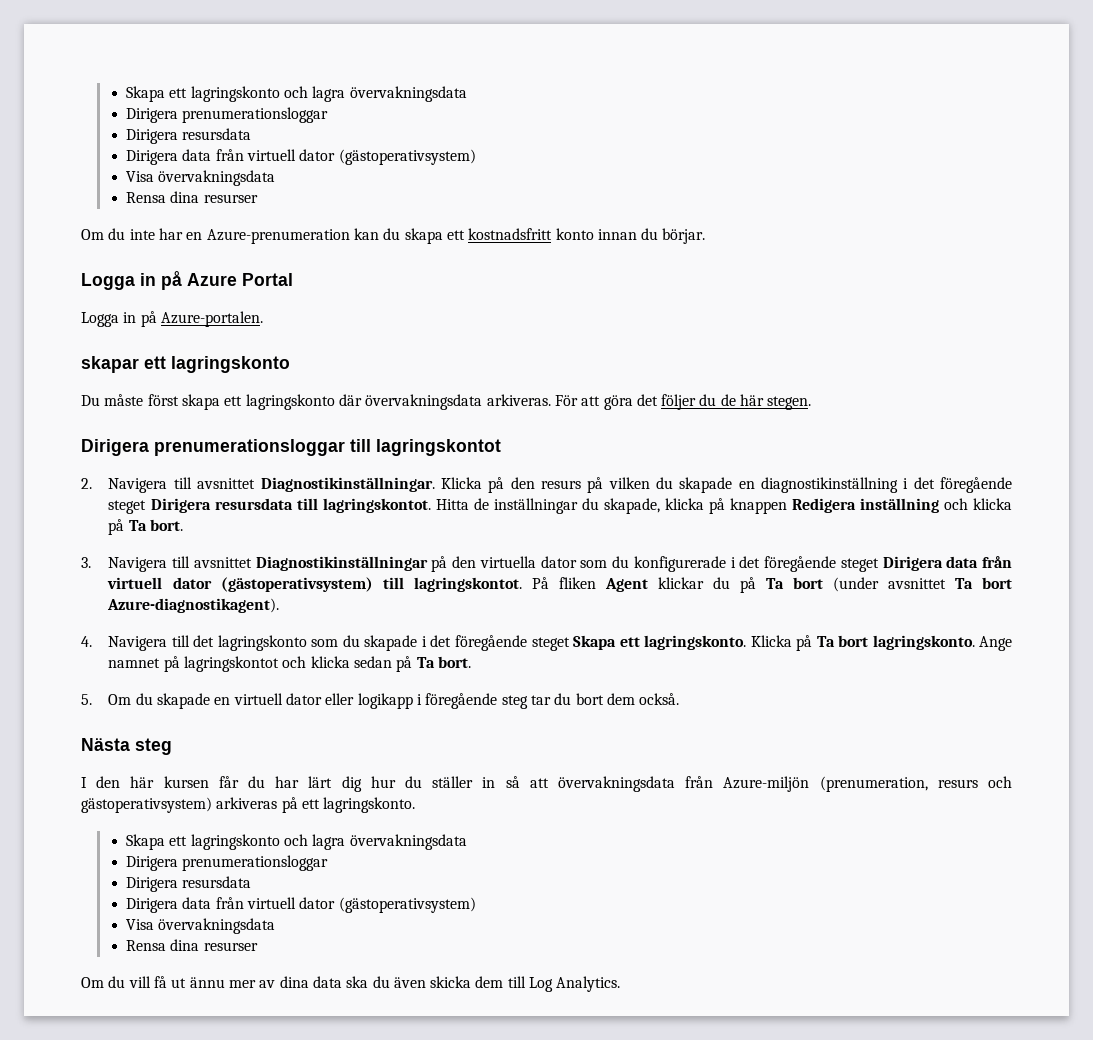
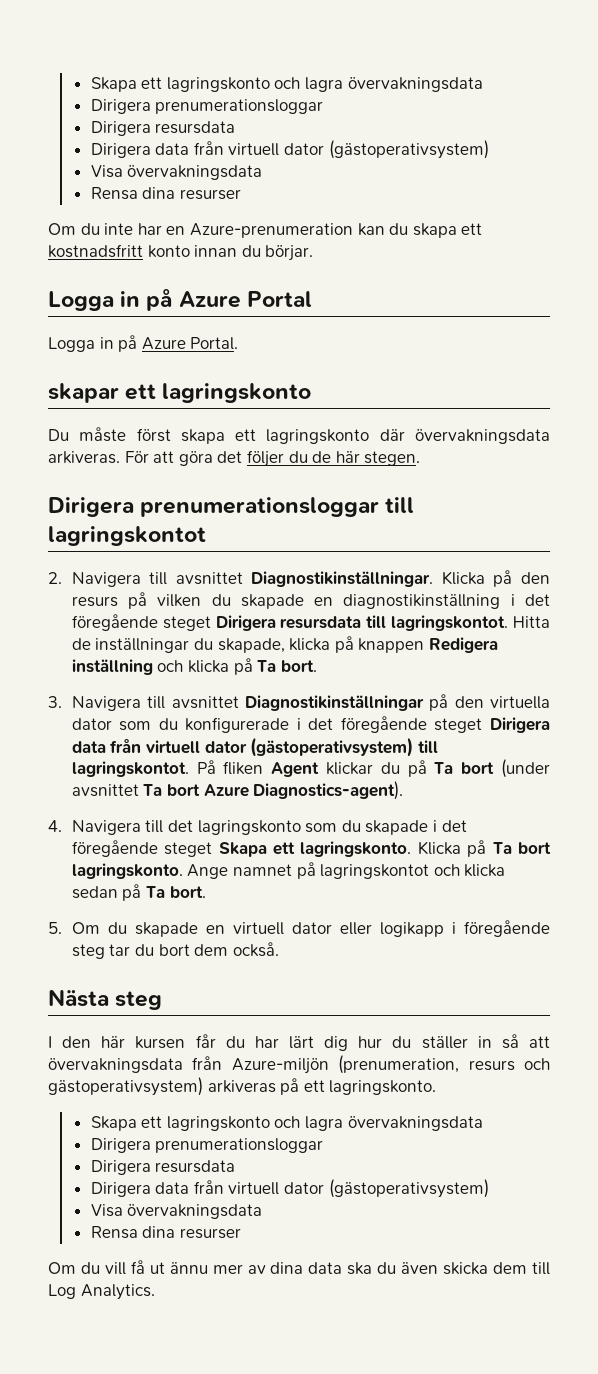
- Logga in på Azure-portalen.
+ Logga in på Azure Portal.
- På fliken Agent klickar du på Ta bort (under avsnittet Ta bort Azure-diagnostikagent).
+ På fliken Agent klickar du på Ta bort (under avsnittet Ta bort Azure Diagnostics-agent).

